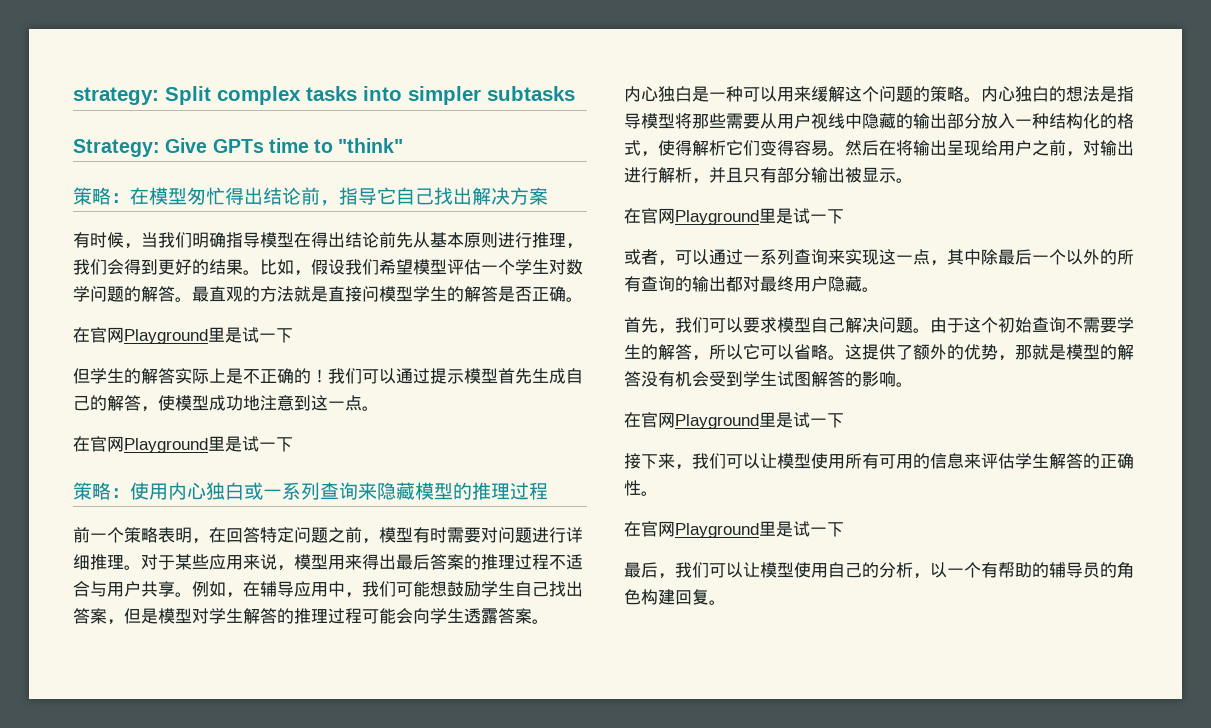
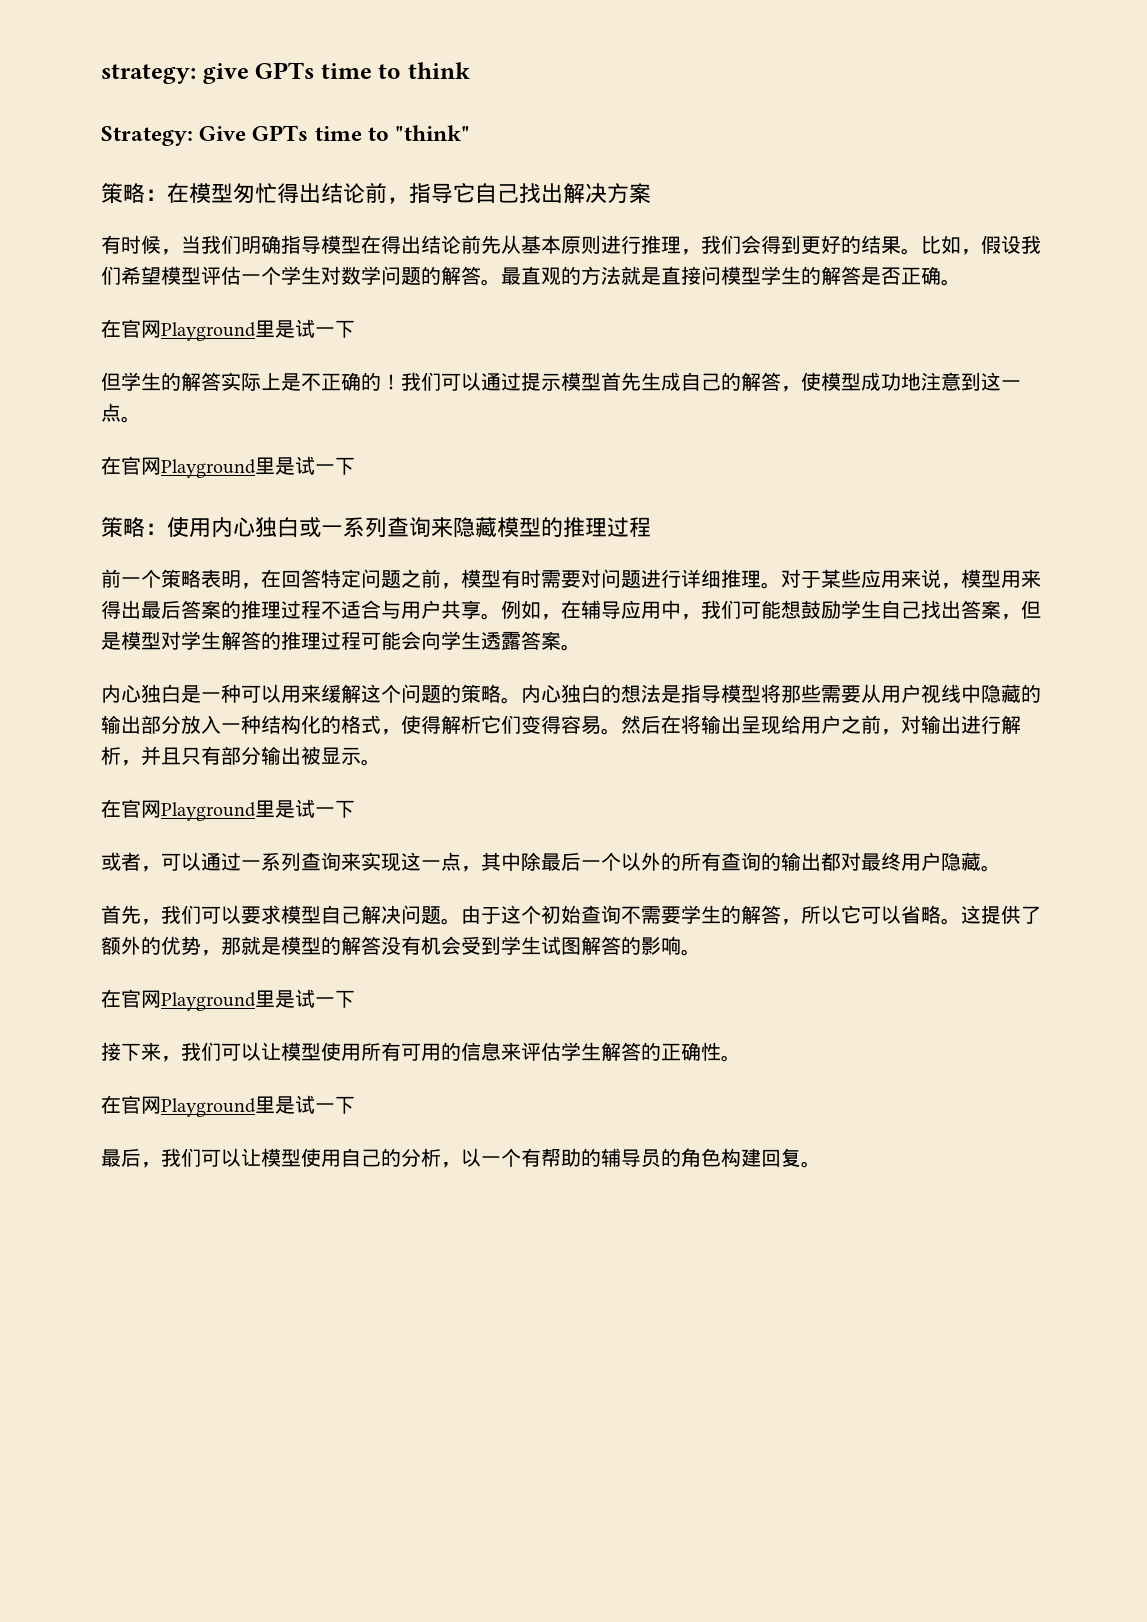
- strategy: Split complex tasks into simpler subtasks
+ strategy: give GPTs time to think

